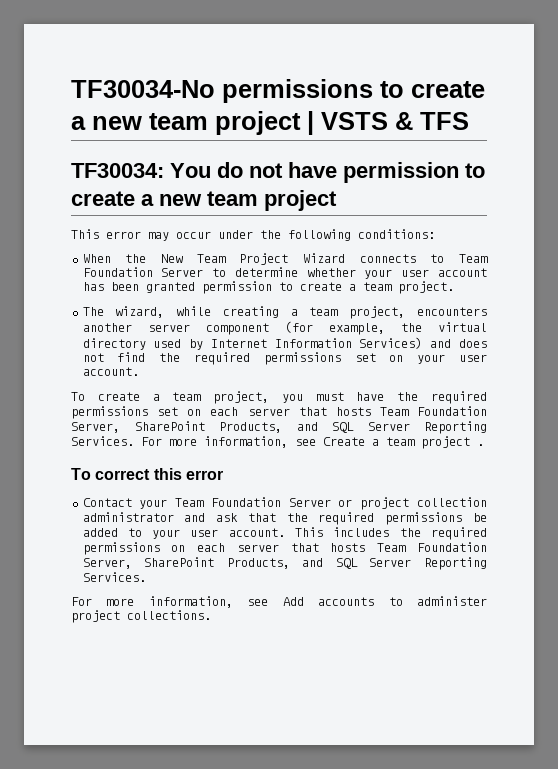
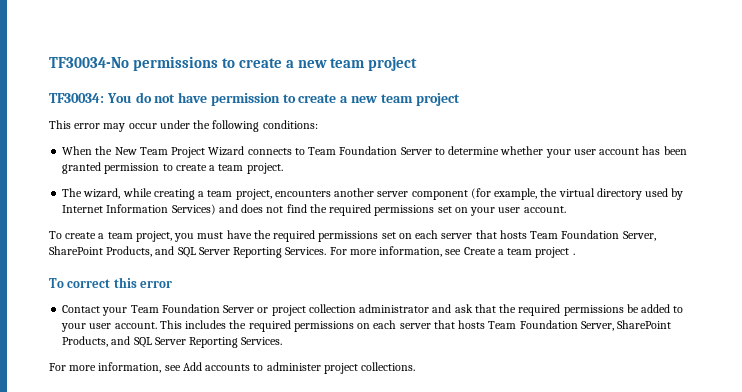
- TF30034-No permissions to create a new team project | VSTS & TFS
+ TF30034-No permissions to create a new team project

